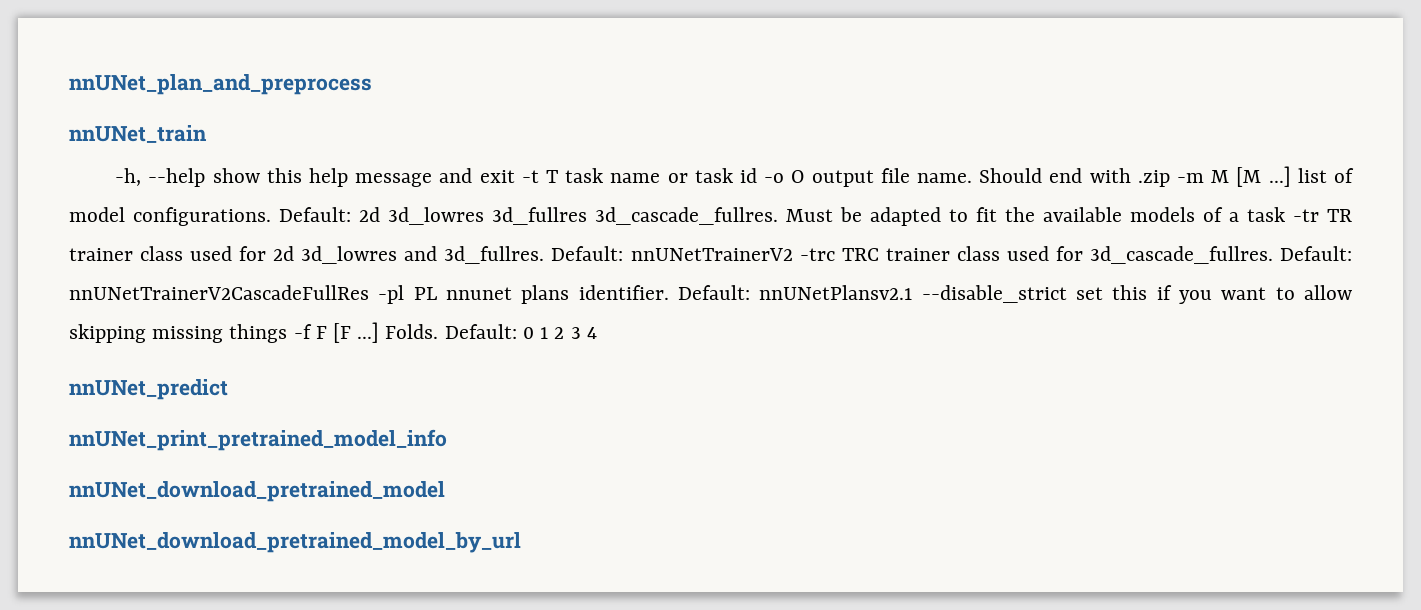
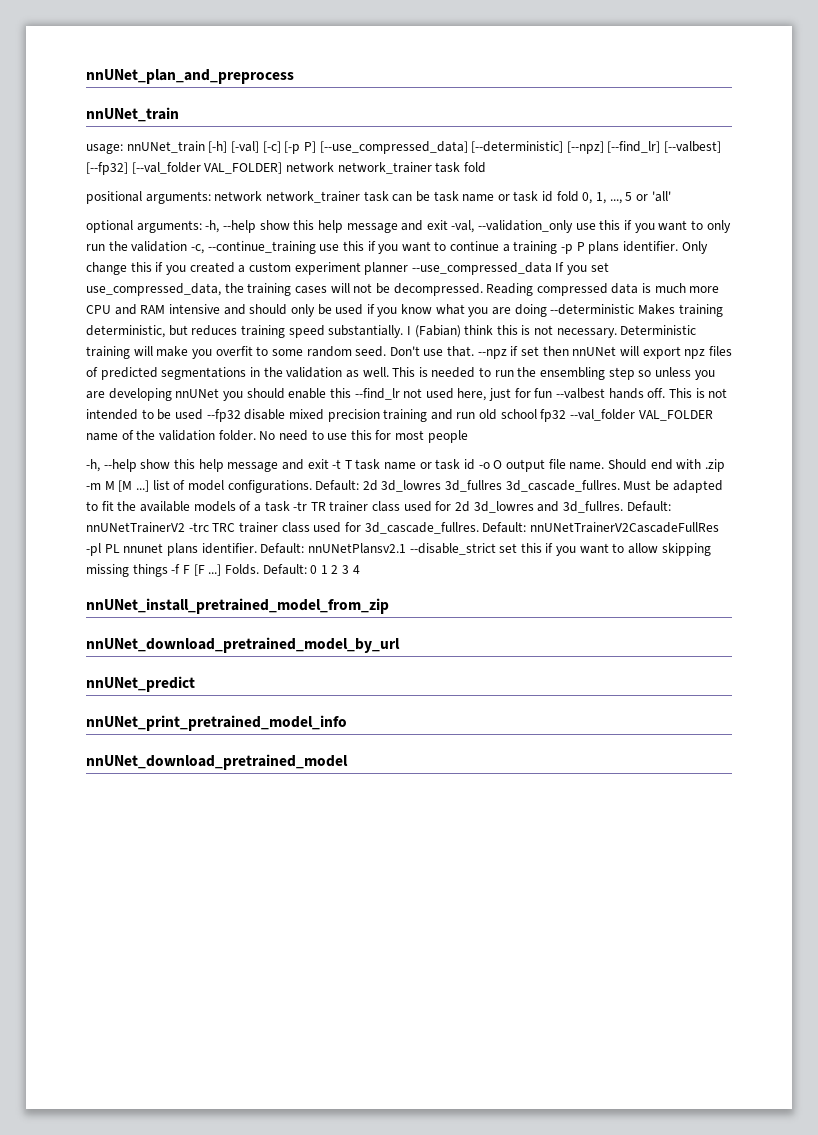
+ usage: nnUNet_train [-h] [-val] [-c] [-p P] [--use_compressed_data] [--deterministic] [--npz] [--find_lr] [--valbest] [--fp32] [--val_folder VAL_FOLDER] network network_trainer task fold
+ positional arguments: network network_trainer task can be task name or task id fold 0, 1, ..., 5 or 'all'
+ optional arguments: -h, --help show this help message and exit -val, --validation_only use this if you want to only run the validation -c, --continue_training use this if you want to continue a training -p P plans identifier. Only change this if you created a custom experiment planner --use_compressed_data If you set use_compressed_data, the training cases will not be decompressed. Reading compressed data is much more CPU and RAM intensive and should only be used if you know what you are doing --deterministic Makes training deterministic, but reduces training speed substantially. I (Fabian) think this is not necessary. Deterministic training will make you overfit to some random seed. Don't use that. --npz if set then nnUNet will export npz files of predicted segmentations in the validation as well. This is needed to run the ensembling step so unless you are developing nnUNet you should enable this --find_lr not used here, just for fun --valbest hands off. This is not intended to be used --fp32 disable mixed precision training and run old school fp32 --val_folder VAL_FOLDER name of the validation folder. No need to use this for most people
+ nnUNet_install_pretrained_model_from_zip
+ nnUNet_download_pretrained_model_by_url
- nnUNet_download_pretrained_model_by_url

